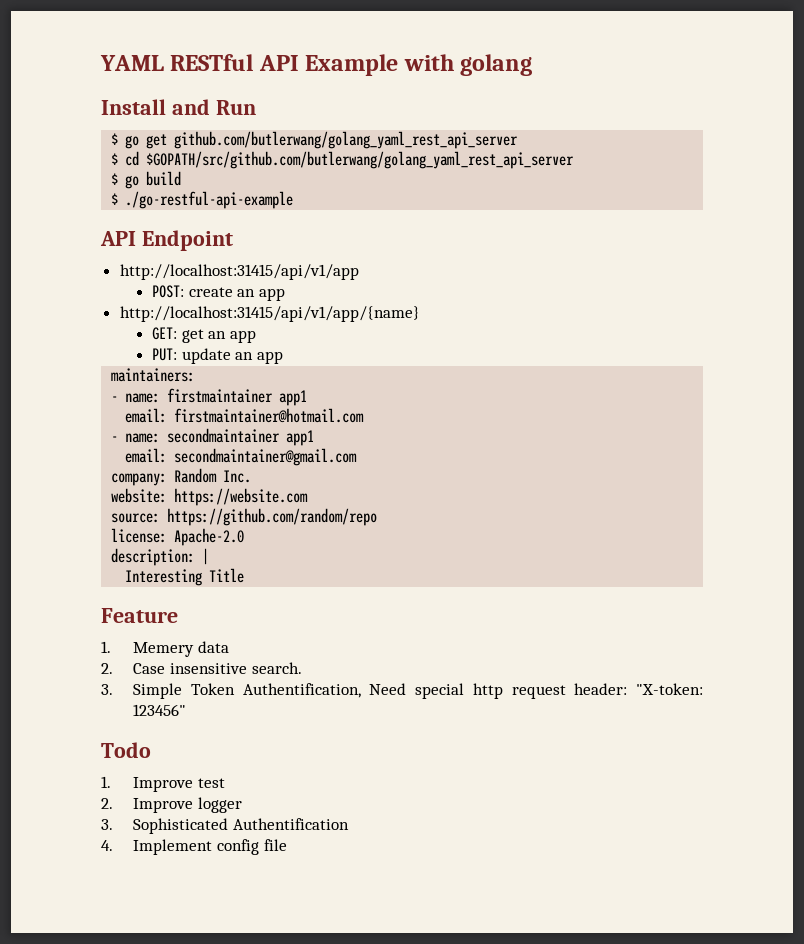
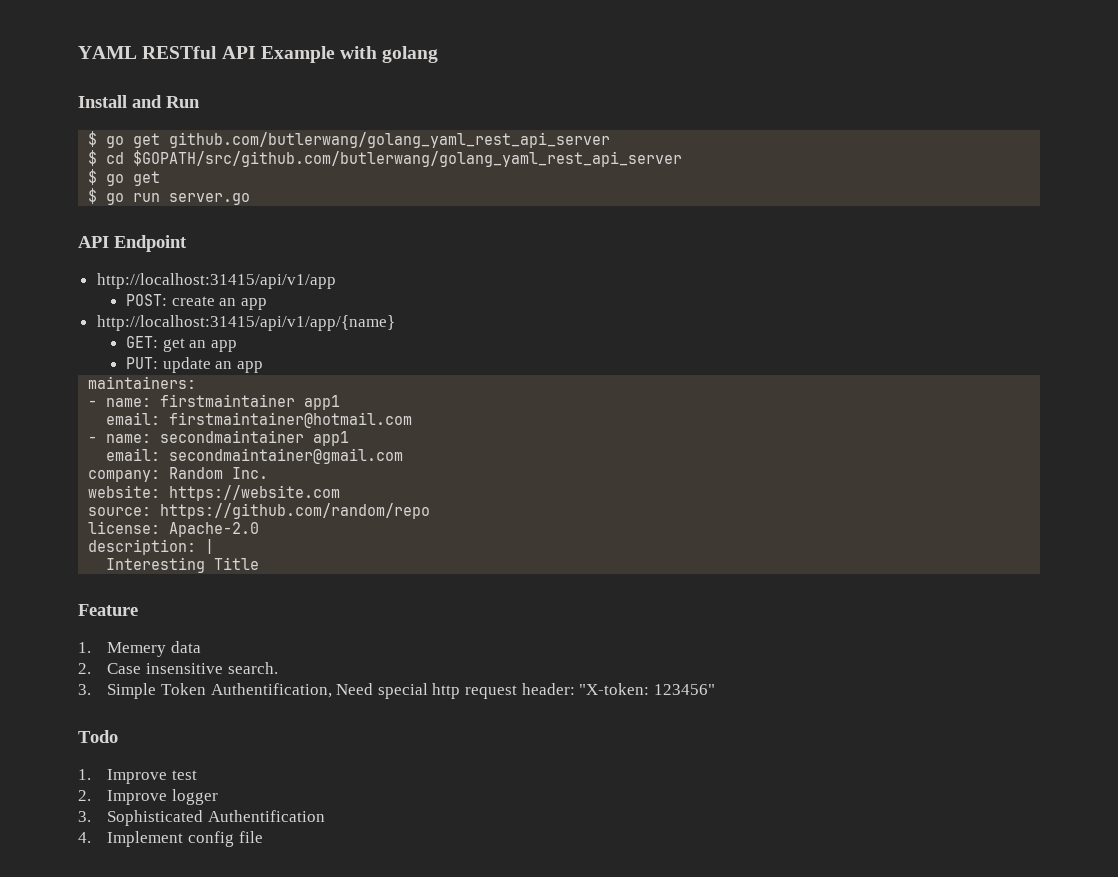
  $ cd $GOPATH/src/github.com/butlerwang/golang_yaml_rest_api_server
- $ go build
- $ ./go-restful-api-example
+ $ go get
+ $ go run server.go

